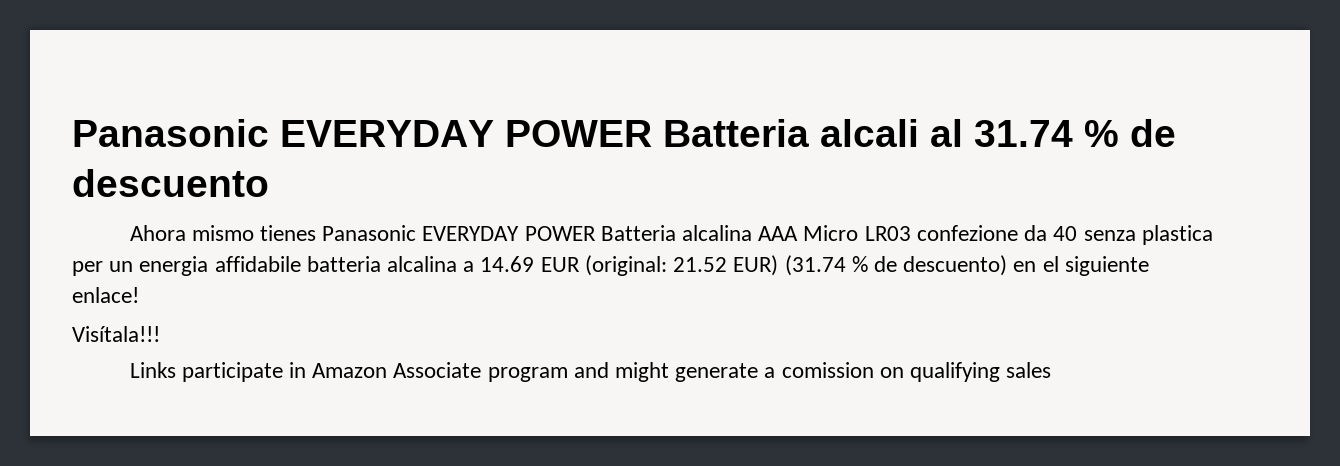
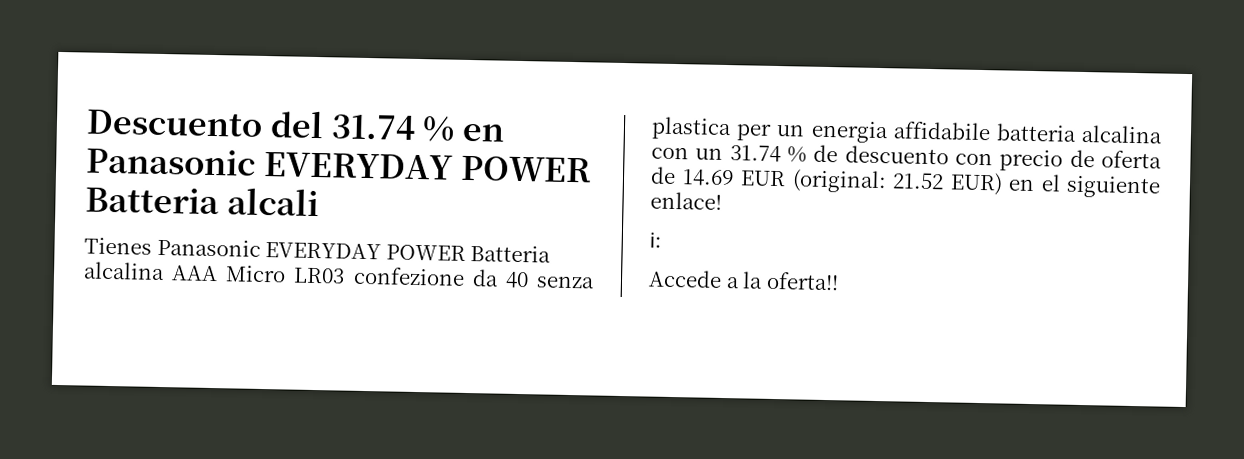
- Panasonic EVERYDAY POWER Batteria alcali al 31.74 % de descuento
- Ahora mismo tienes Panasonic EVERYDAY POWER Batteria alcalina AAA Micro LR03 confezione da 40 senza plastica per un energia affidabile batteria alcalina a 14.69 EUR (original: 21.52 EUR) (31.74 % de descuento) en el siguiente enlace!
+ Descuento del 31.74 % en Panasonic EVERYDAY POWER Batteria alcali
+ Tienes Panasonic EVERYDAY POWER Batteria alcalina AAA Micro LR03 confezione da 40 senza plastica per un energia affidabile batteria alcalina con un 31.74 % de descuento con precio de oferta de 14.69 EUR (original: 21.52 EUR) en el siguiente enlace!
- Visítala!!!
- Links participate in Amazon Associate program and might generate a comission on qualifying sales
+ ℹ:
+ Accede a la oferta!!

